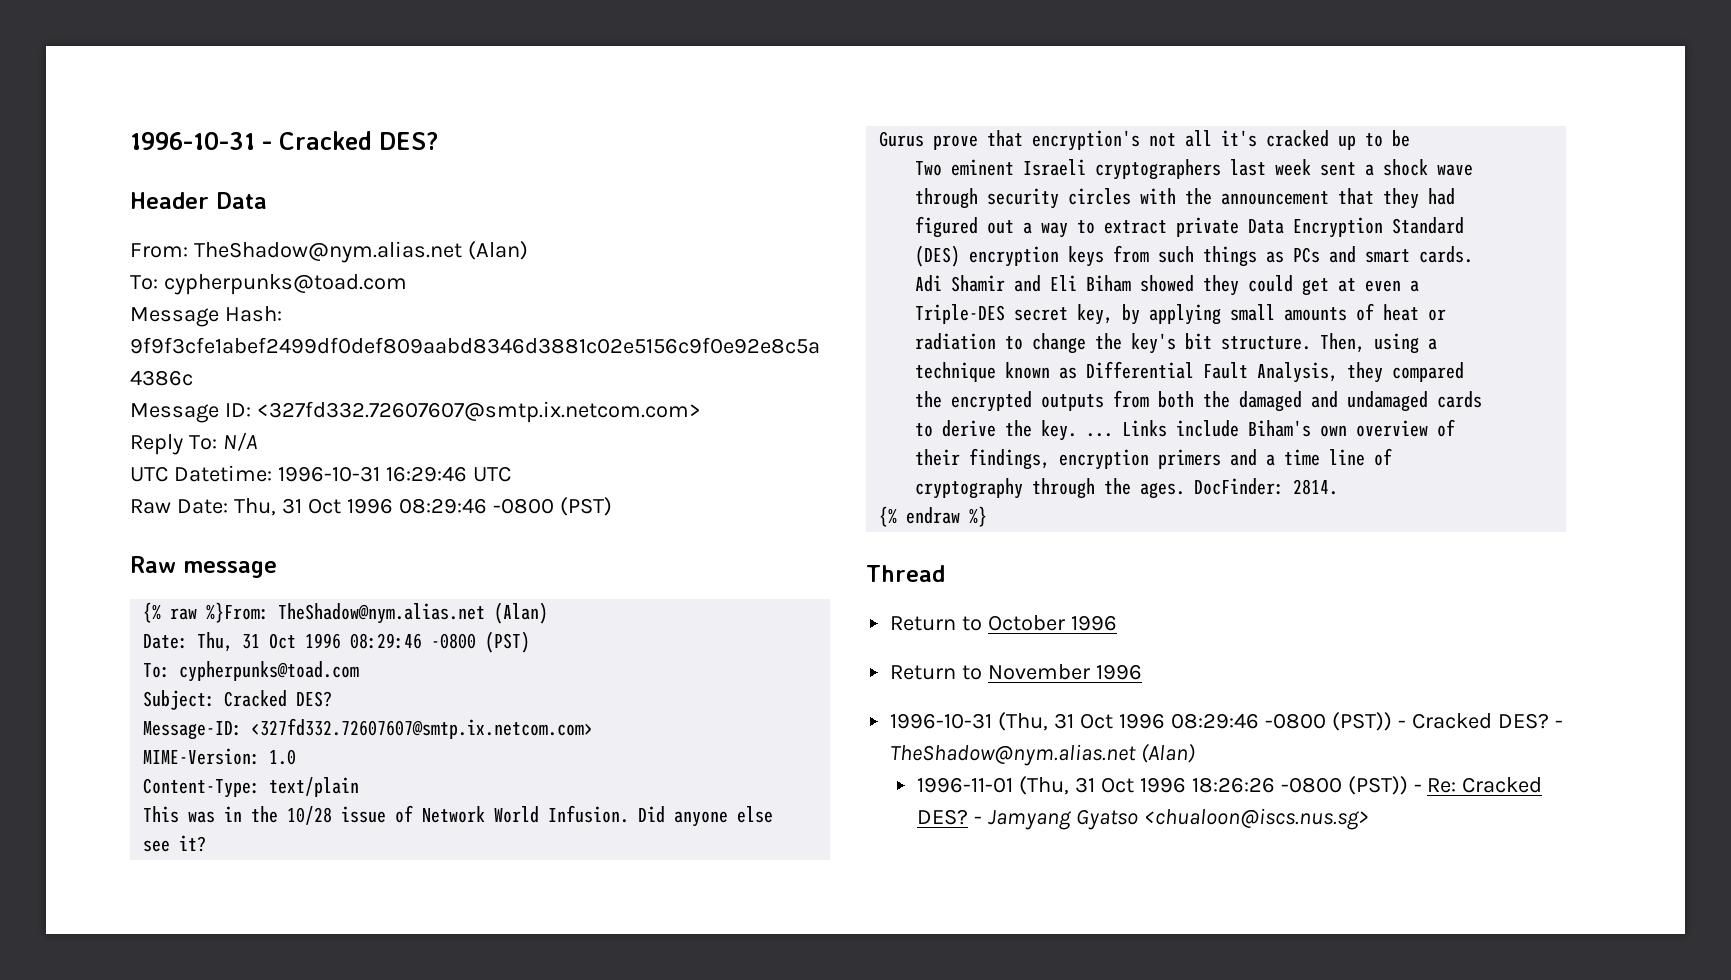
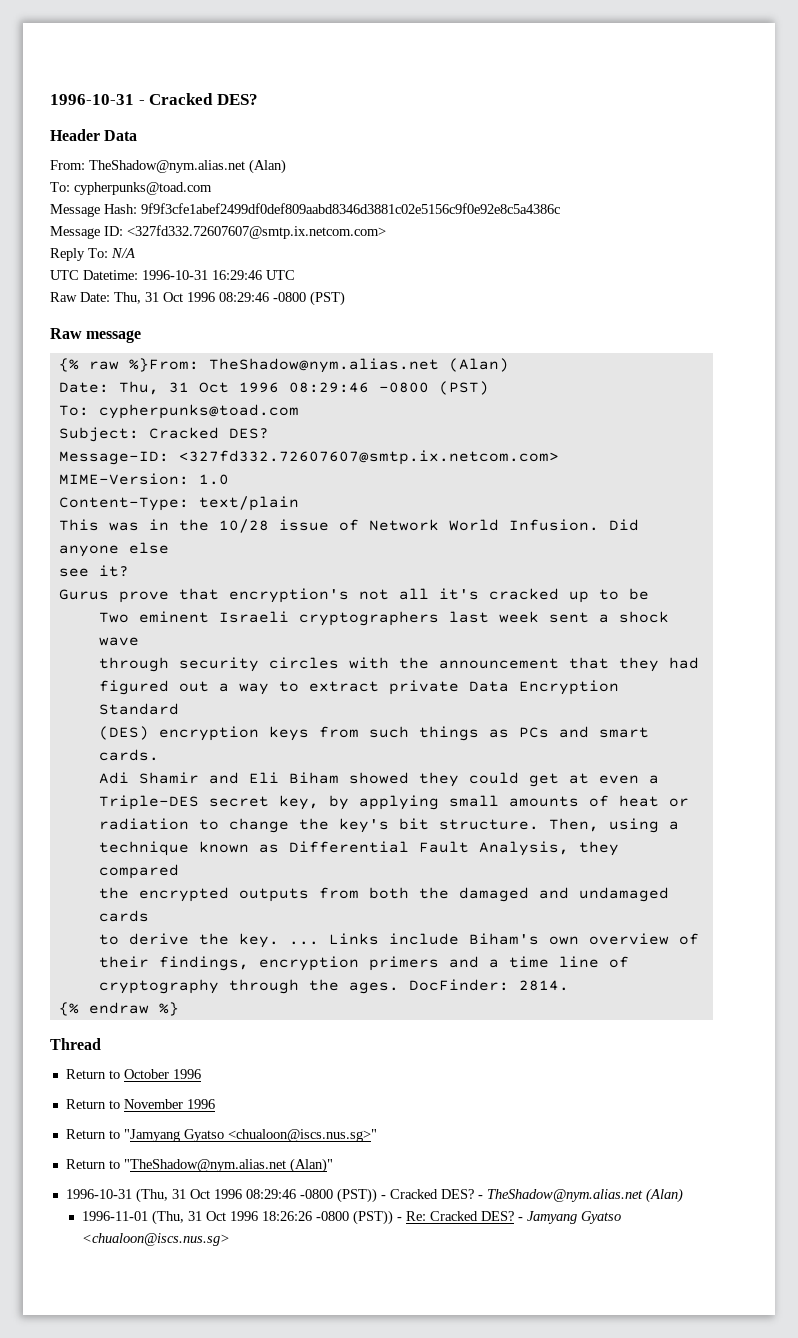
+ Return to "Jamyang Gyatso <chualoon@iscs.nus.sg>"
+ Return to "TheShadow@nym.alias.net (Alan)"

